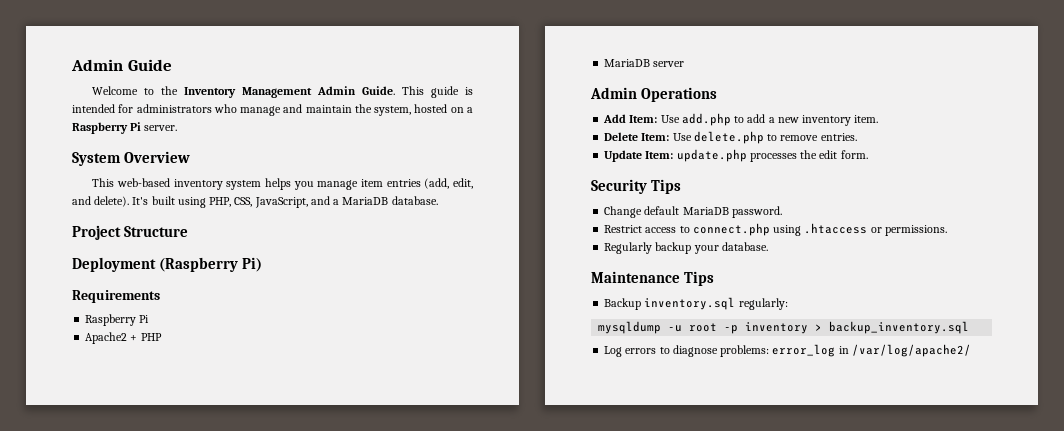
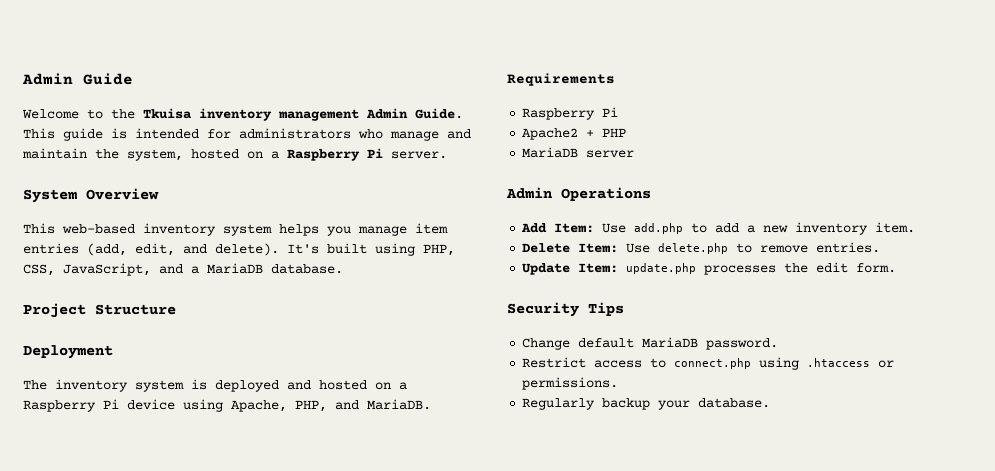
- Welcome to the Inventory Management Admin Guide.
+ Welcome to the Tkuisa inventory management Admin Guide.
- Deployment (Raspberry Pi)
+ Deployment
+ The inventory system is deployed and hosted on a Raspberry Pi device using Apache, PHP, and MariaDB.
- Maintenance Tips
- Backup inventory.sql regularly:
- mysqldump -u root -p inventory > backup_inventory.sql
- Log errors to diagnose problems: error_log in /var/log/apache2/

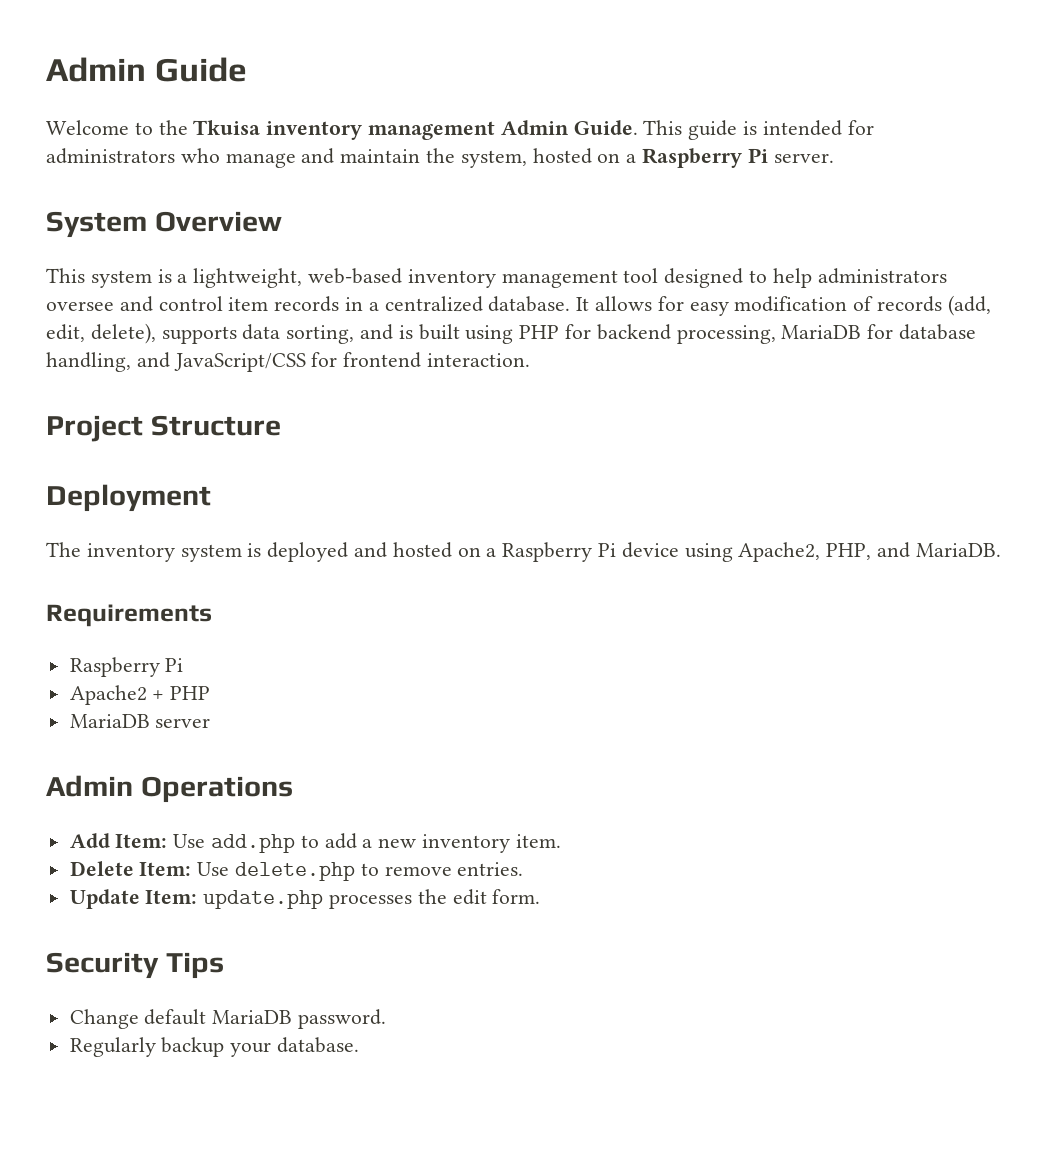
- This web-based inventory system helps you manage item entries (add, edit, and delete). It's built using PHP, CSS, JavaScript, and a MariaDB database.
+ This system is a lightweight, web-based inventory management tool designed to help administrators oversee and control item records in a centralized database. It allows for easy modification of records (add, edit, delete), supports data sorting, and is built using PHP for backend processing, MariaDB for database handling, and JavaScript/CSS for frontend interaction.
- The inventory system is deployed and hosted on a Raspberry Pi device using Apache, PHP, and MariaDB.
+ The inventory system is deployed and hosted on a Raspberry Pi device using Apache2, PHP, and MariaDB.
- Restrict access to connect.php using .htaccess or permissions.

